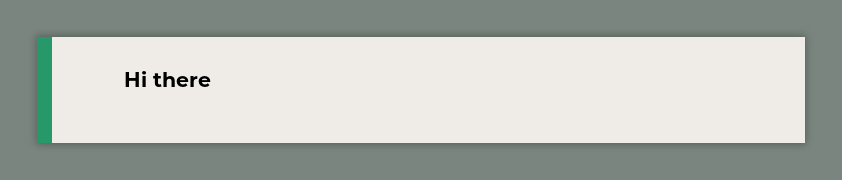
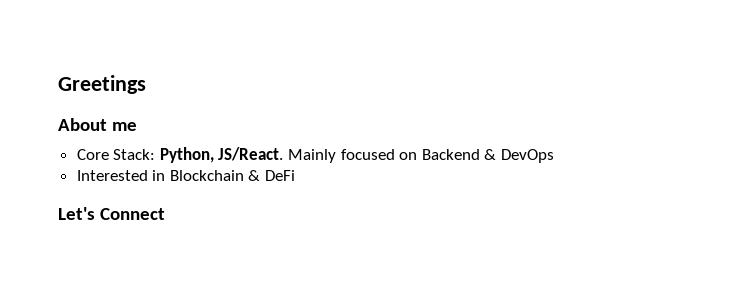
- Hi there
+ Greetings
+ About me
+ Core Stack: Python, JS/React. Mainly focused on Backend & DevOps
+ Interested in Blockchain & DeFi
+ Let's Connect

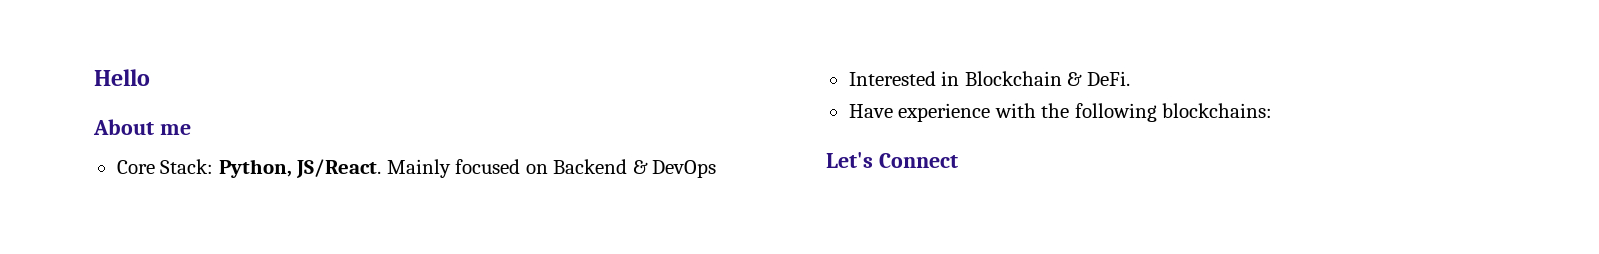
- Greetings
+ Hello
- Interested in Blockchain & DeFi
+ Interested in Blockchain & DeFi.
+ Have experience with the following blockchains:

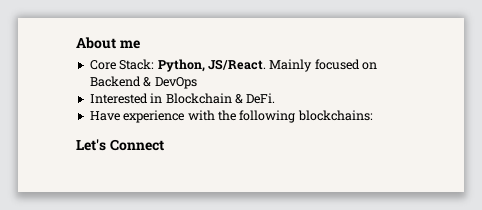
- Hello

